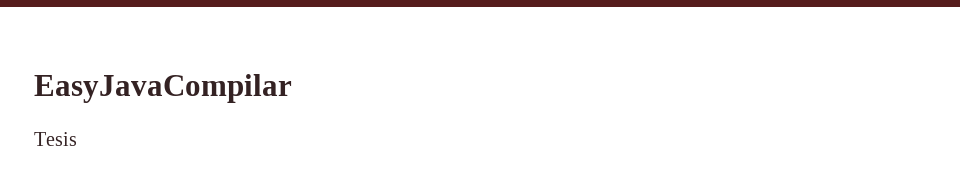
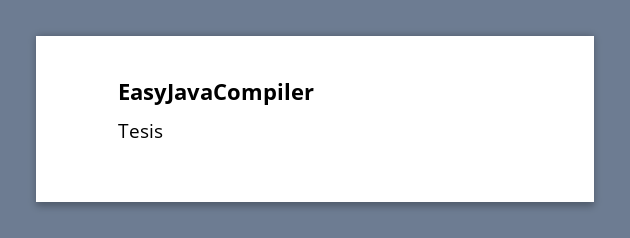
- EasyJavaCompilar
+ EasyJavaCompiler

